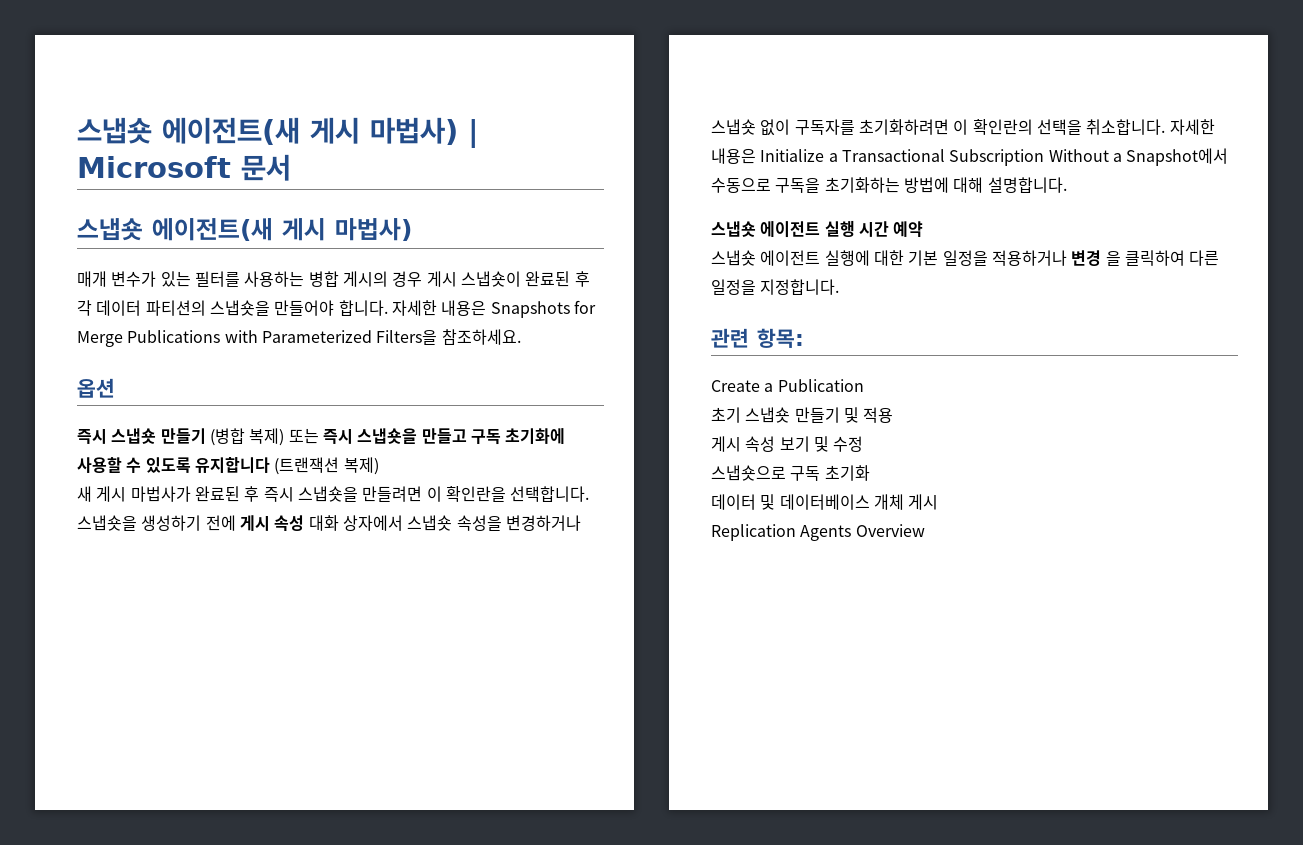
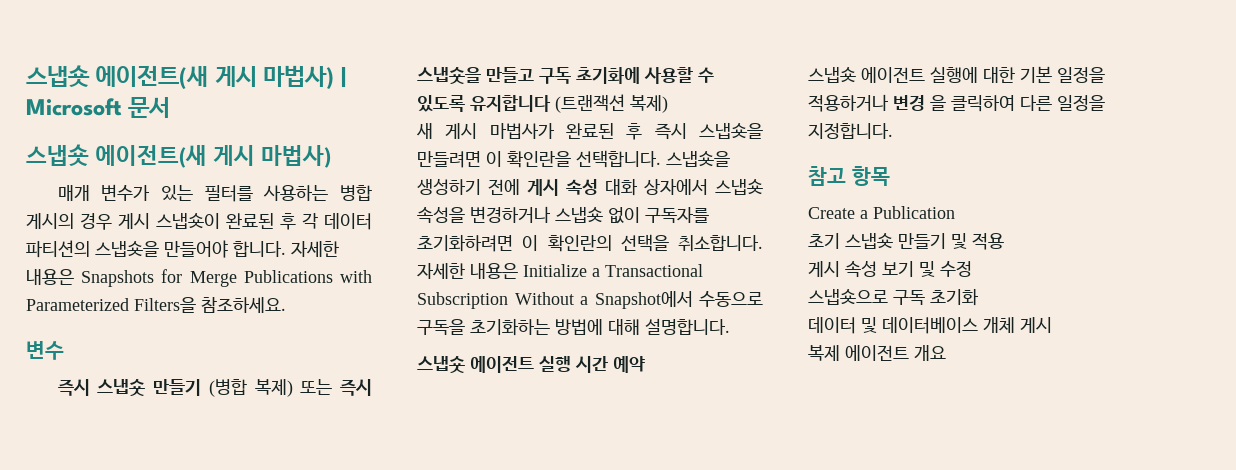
- 옵션
+ 변수
- 관련 항목:
+ 참고 항목
- Replication Agents Overview
+ 복제 에이전트 개요

